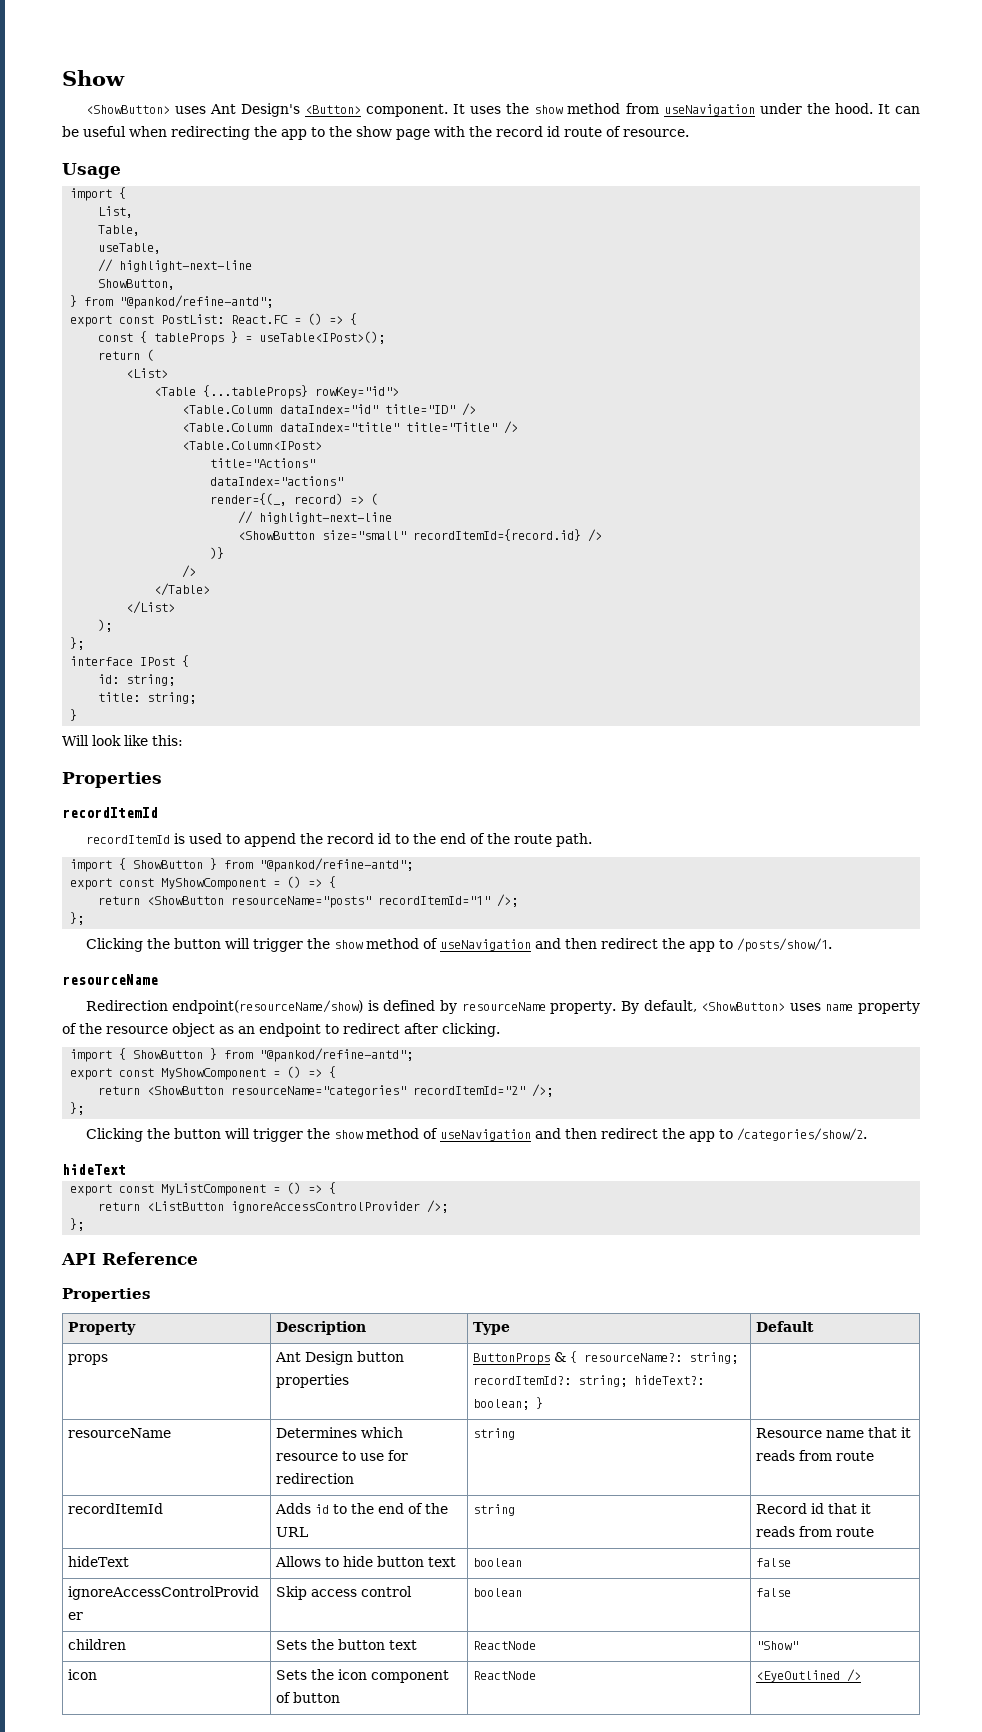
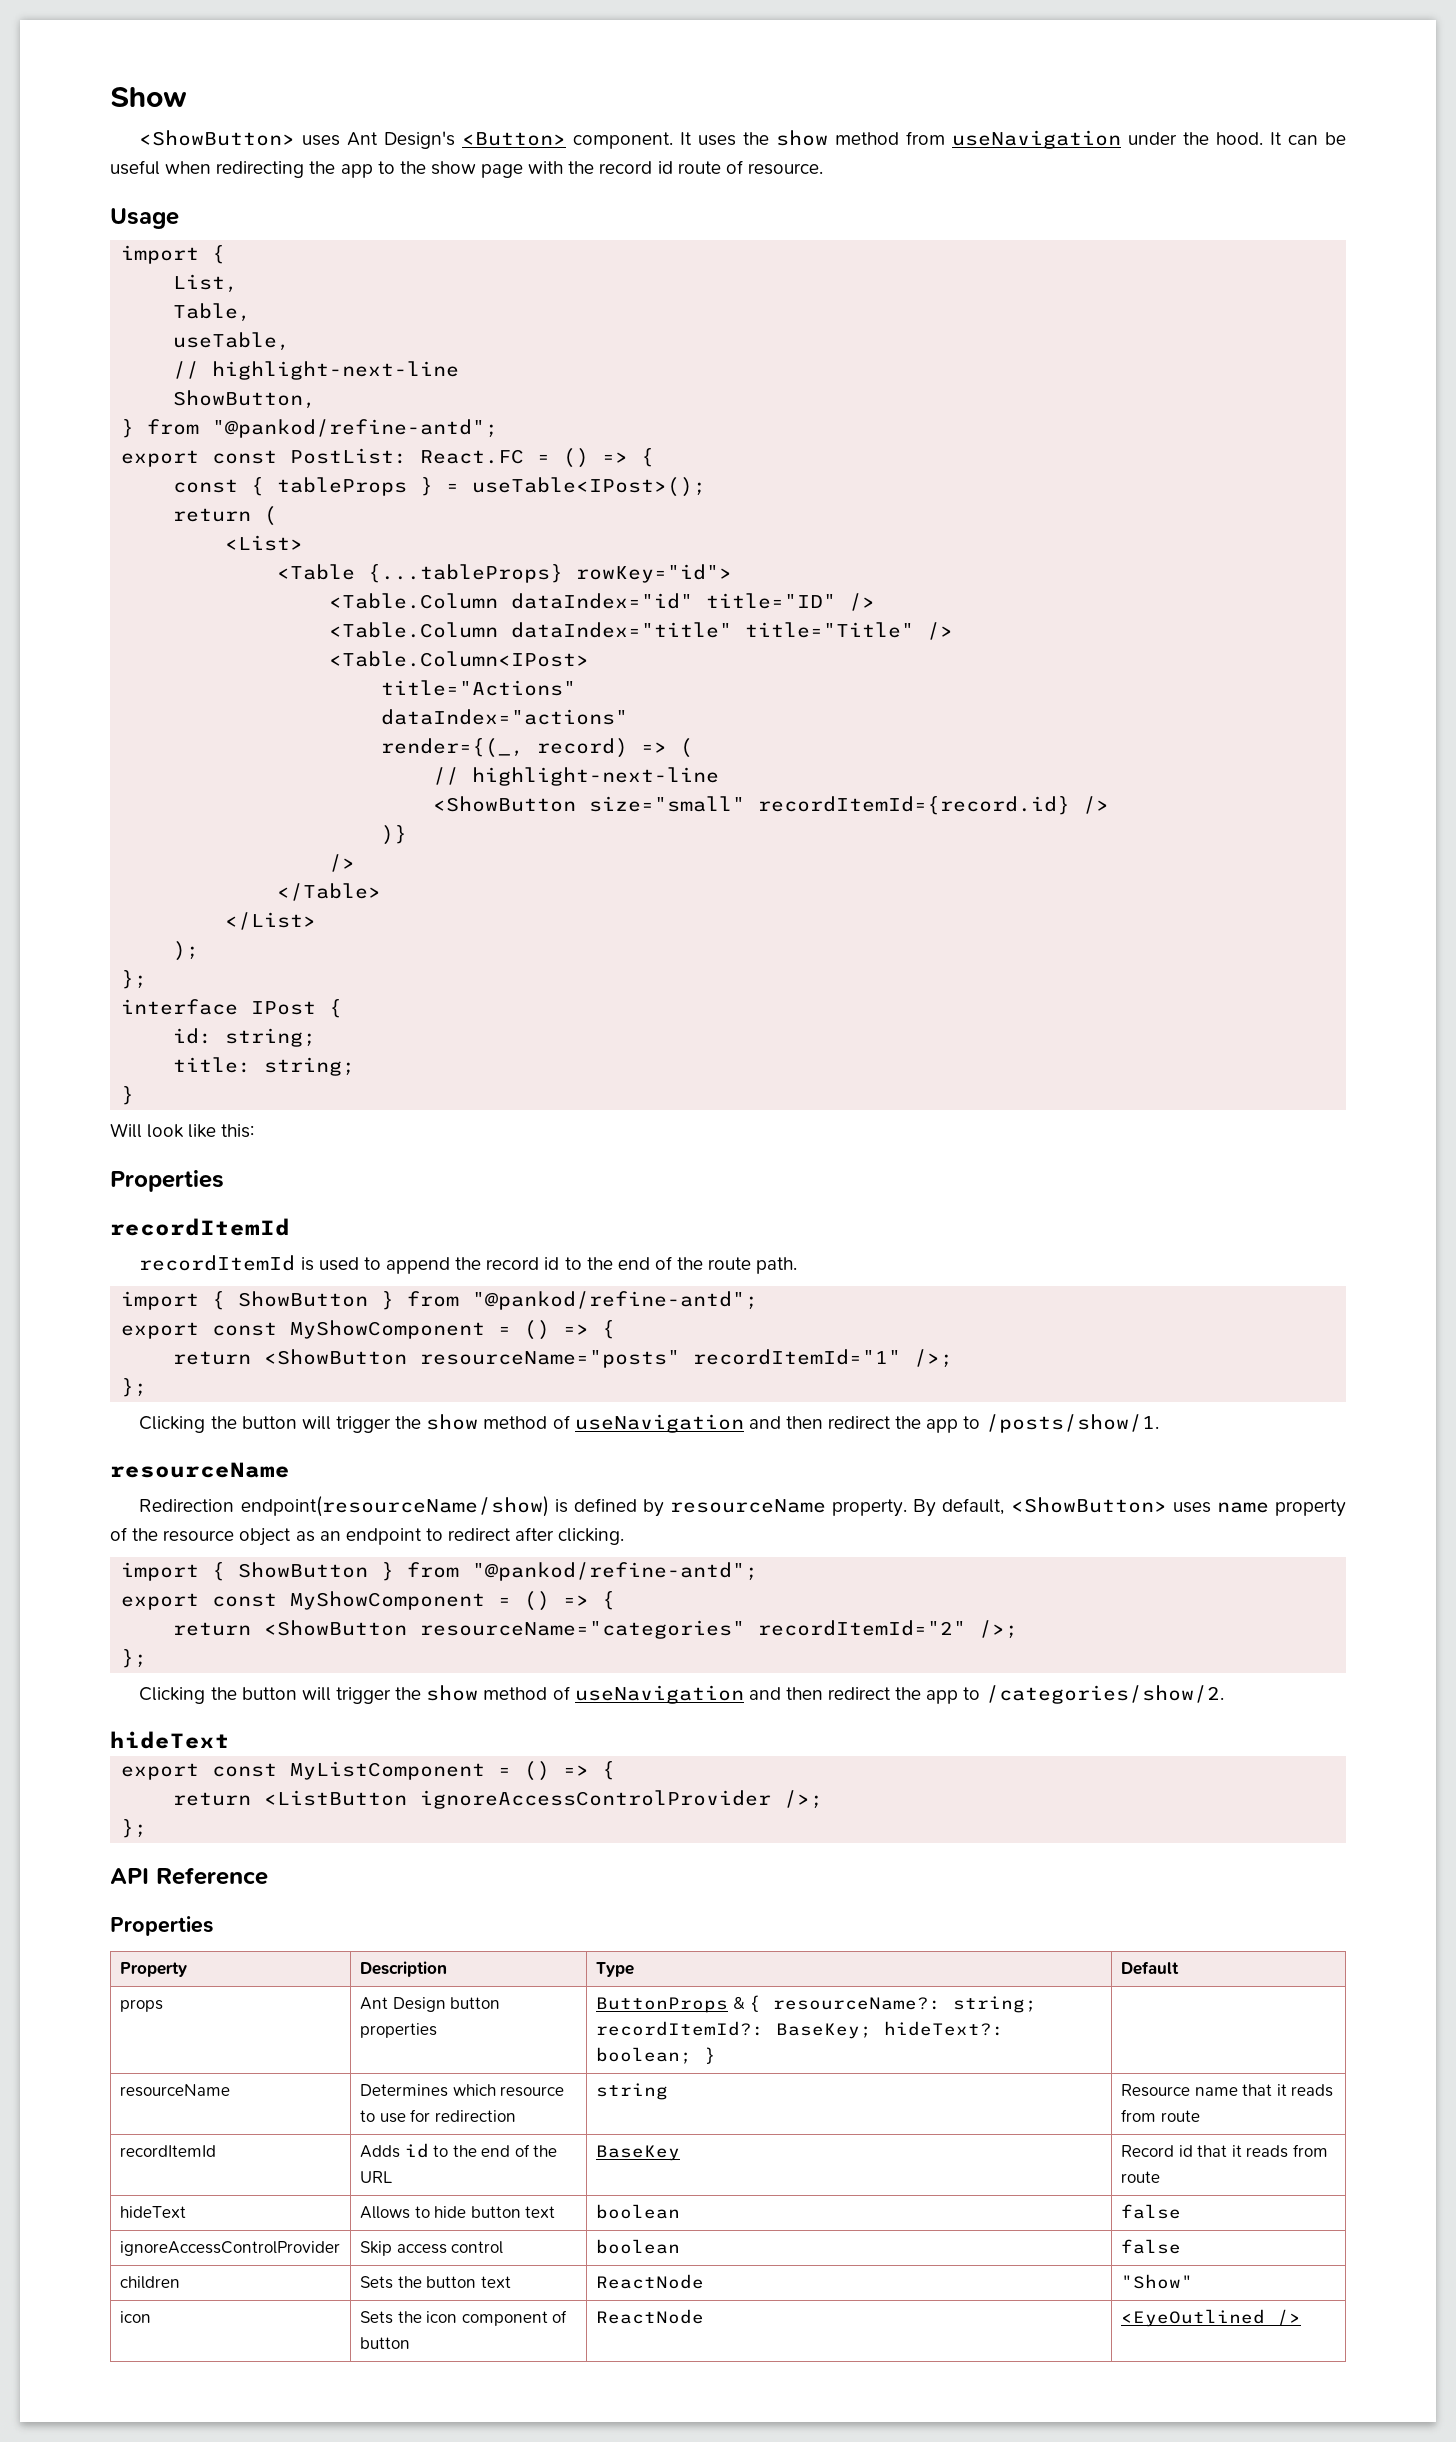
- props | Ant Design button properties | ButtonProps & { resourceName?: string; recordItemId?: string; hideText?: boolean; } |
+ props | Ant Design button properties | ButtonProps & { resourceName?: string; recordItemId?: BaseKey; hideText?: boolean; } |
- recordItemId | Adds id to the end of the URL | string | Record id that it reads from route
+ recordItemId | Adds id to the end of the URL | BaseKey | Record id that it reads from route

